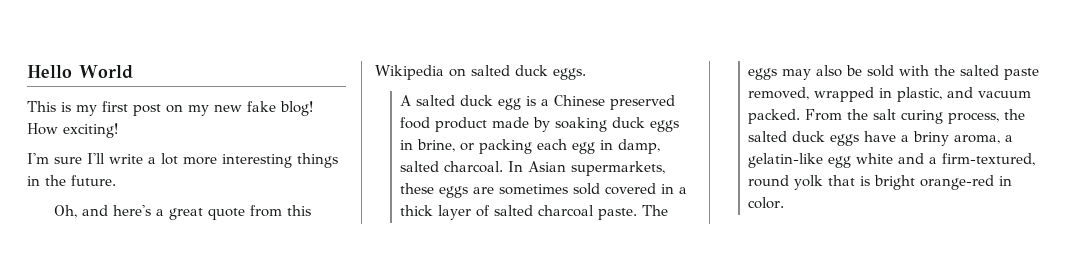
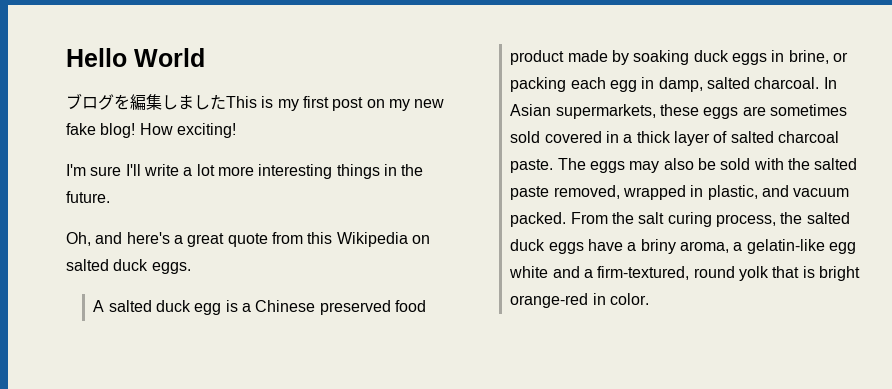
- This is my first post on my new fake blog!
+ ブログを編集しましたThis is my first post on my new fake blog!

